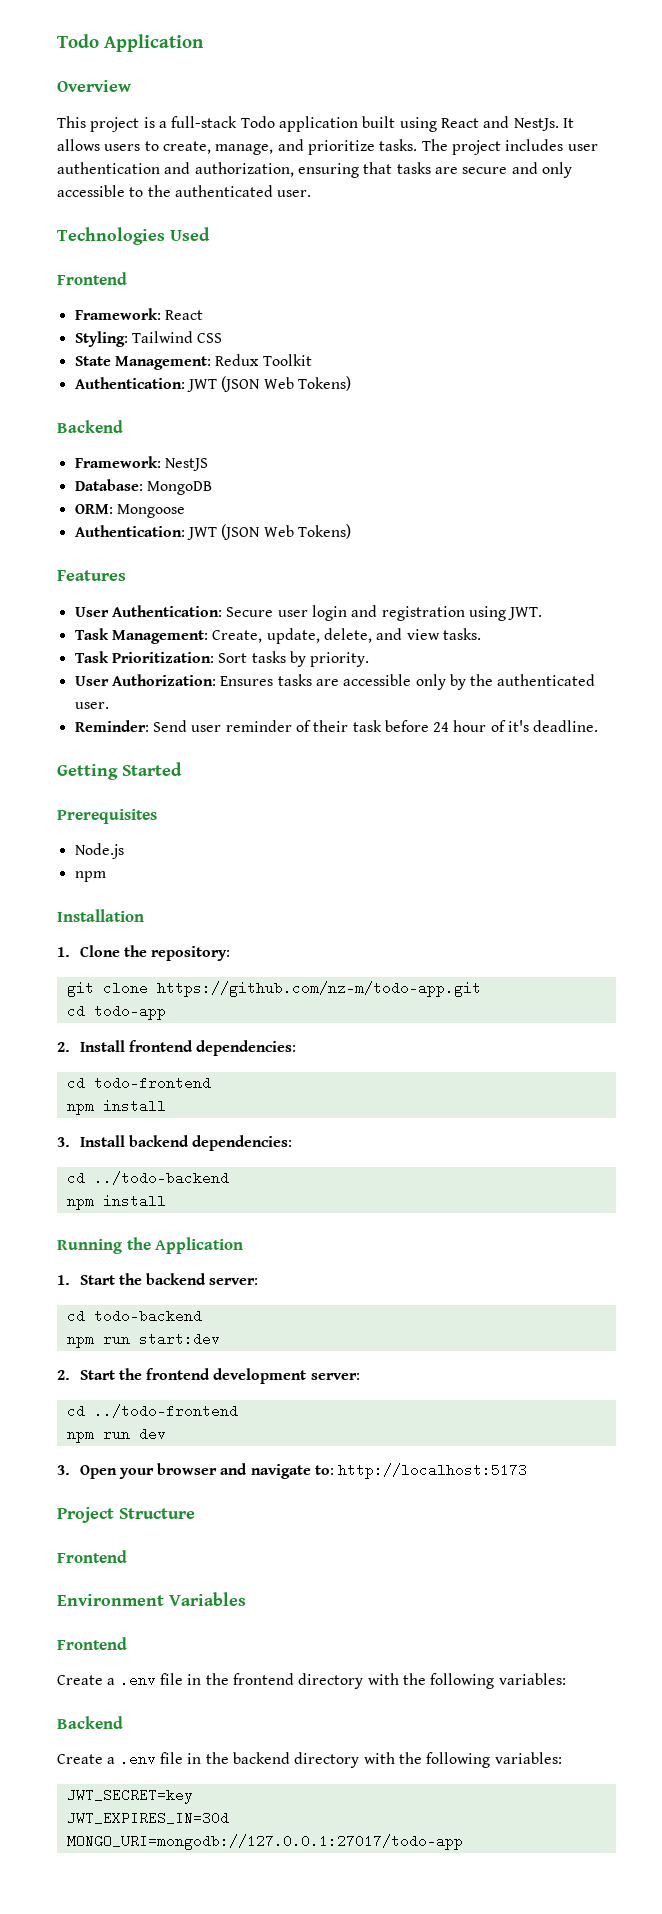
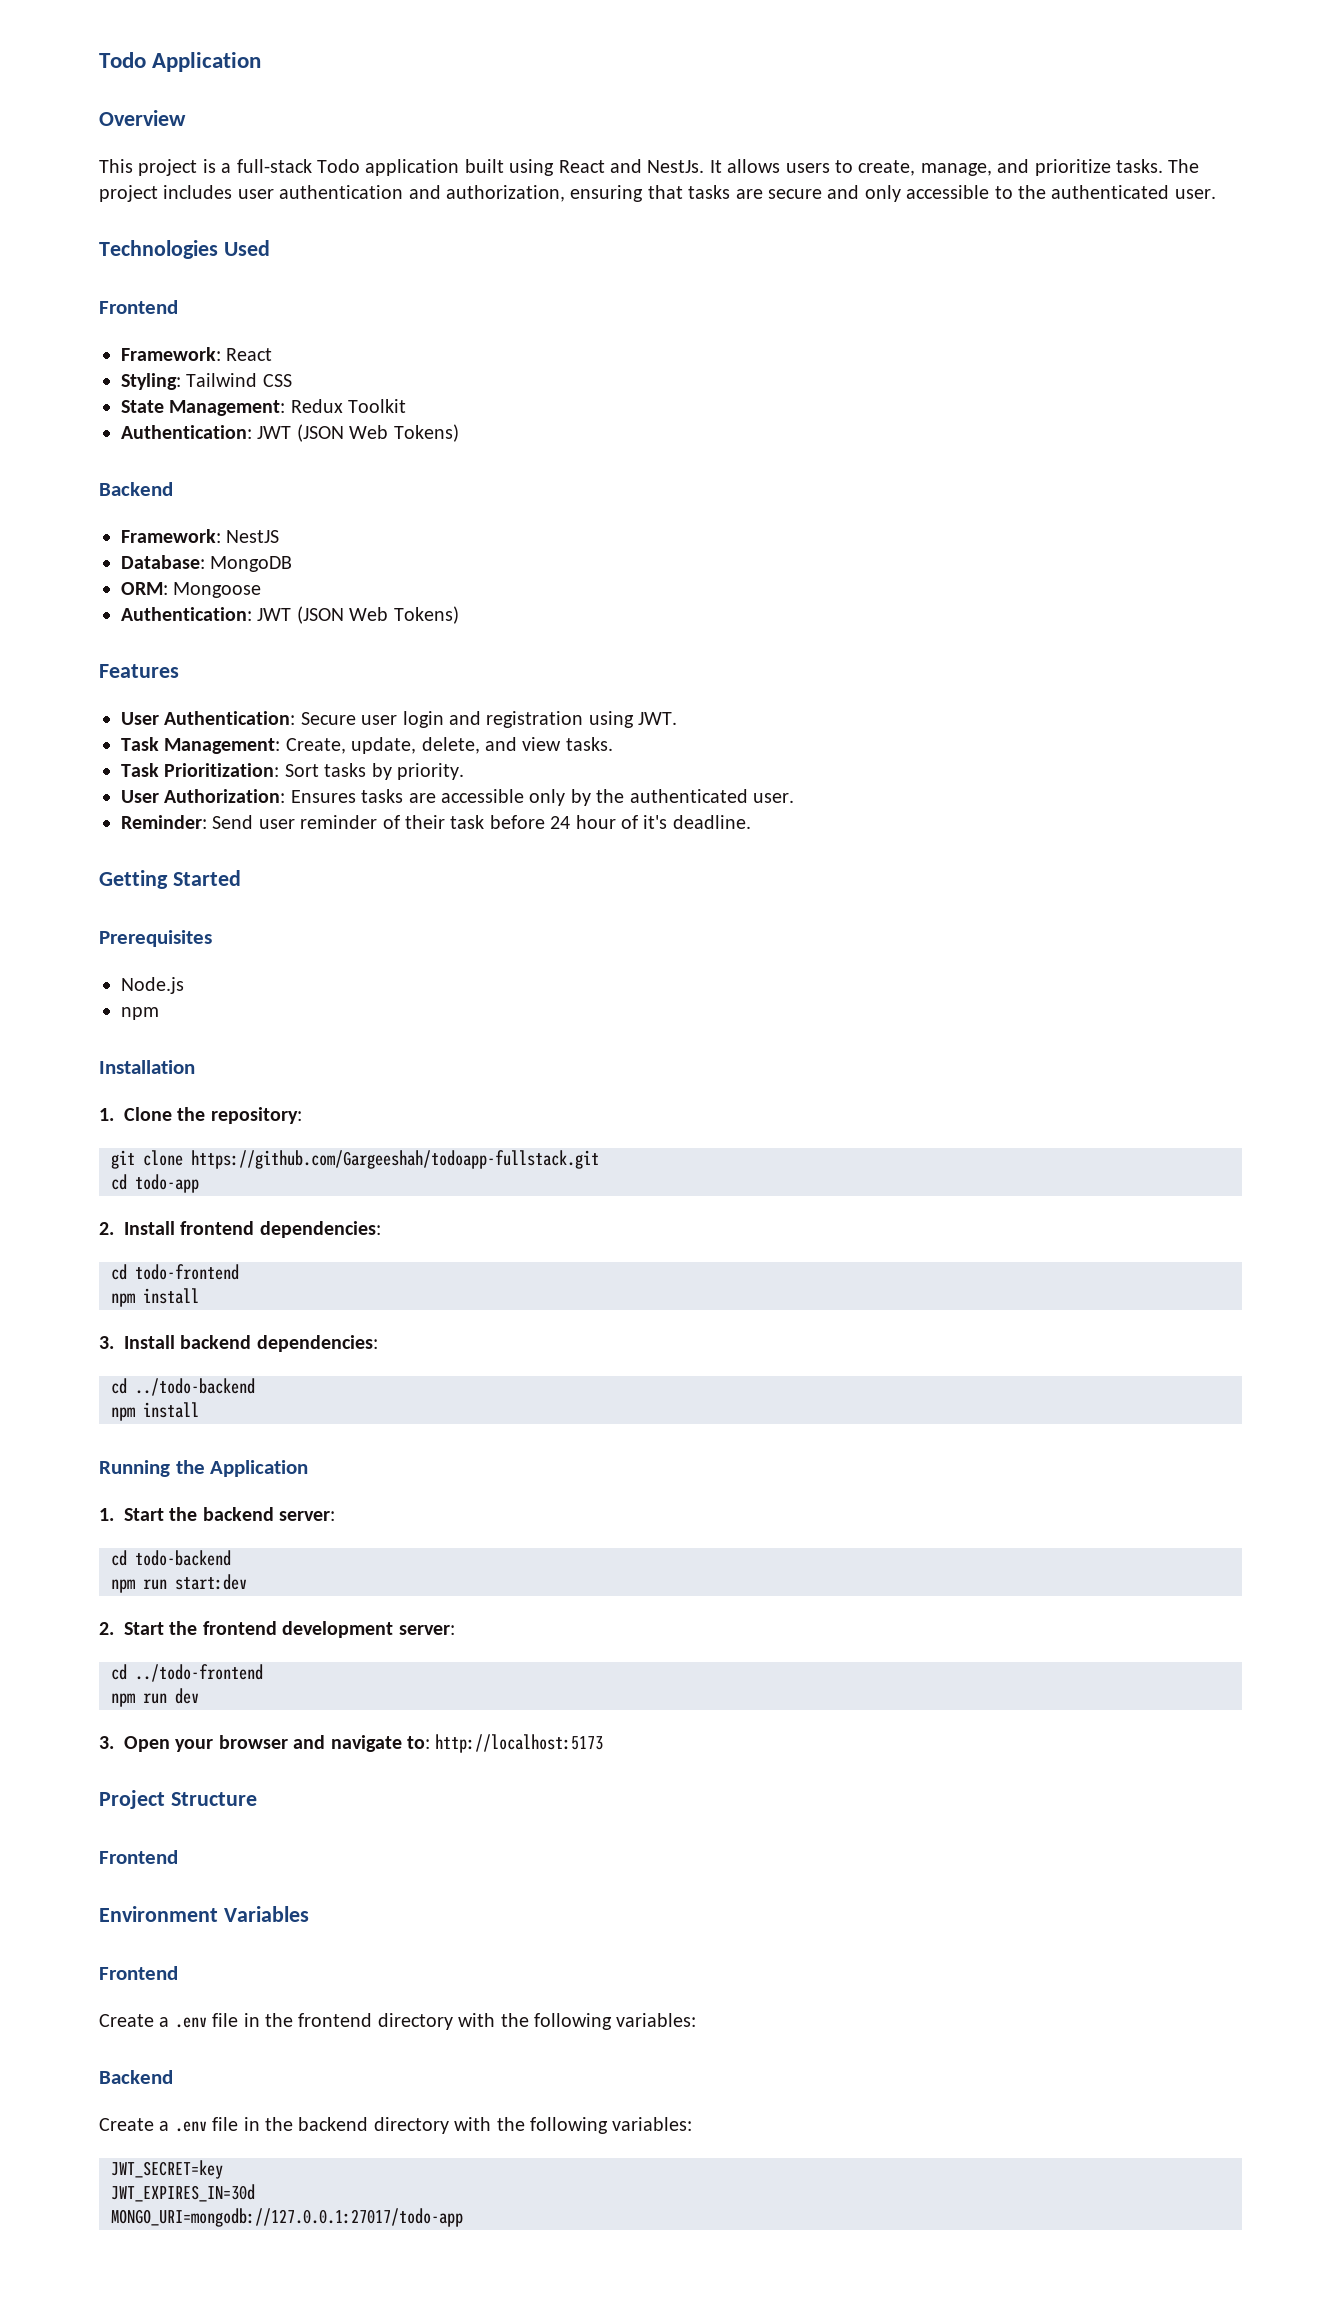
- git clone https://github.com/nz-m/todo-app.git
+ git clone https://github.com/Gargeeshah/todoapp-fullstack.git

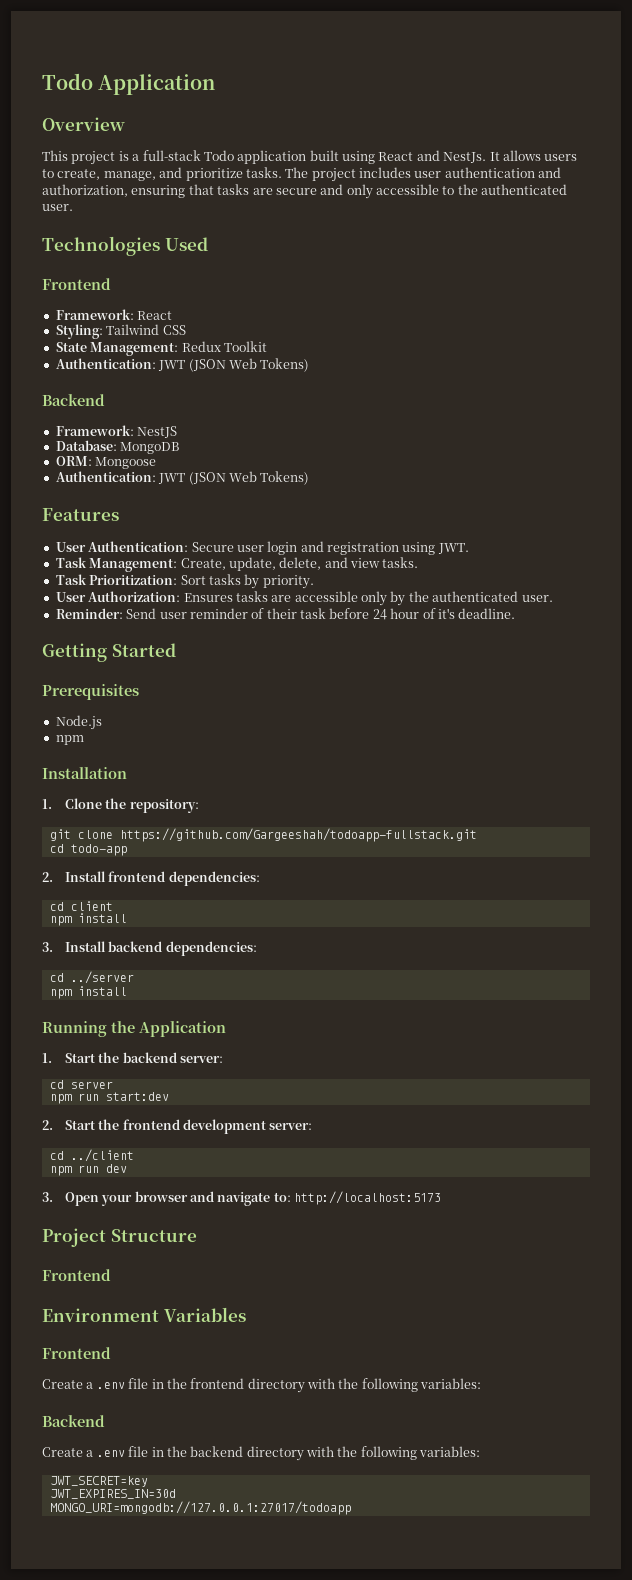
- cd todo-frontend
+ cd client
- cd ../todo-backend
+ cd ../server
- cd todo-backend
+ cd server
- cd ../todo-frontend
+ cd ../client
- MONGO_URI=mongodb://127.0.0.1:27017/todo-app
+ MONGO_URI=mongodb://127.0.0.1:27017/todoapp

